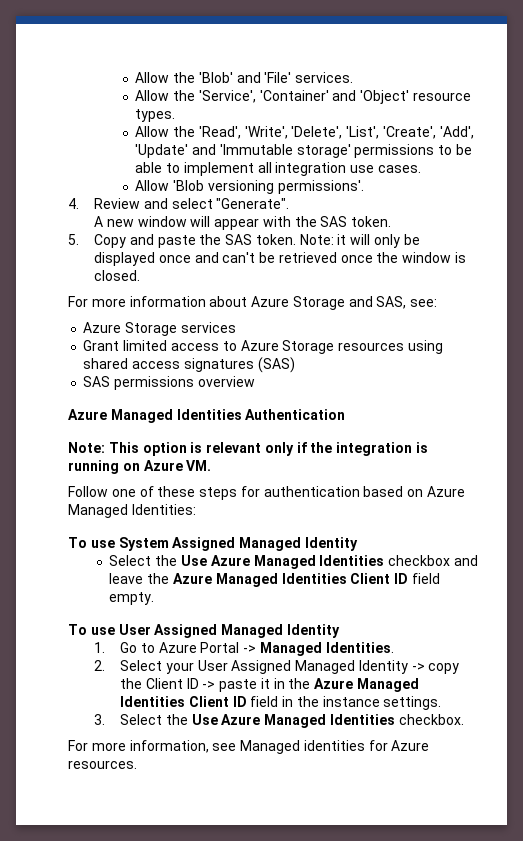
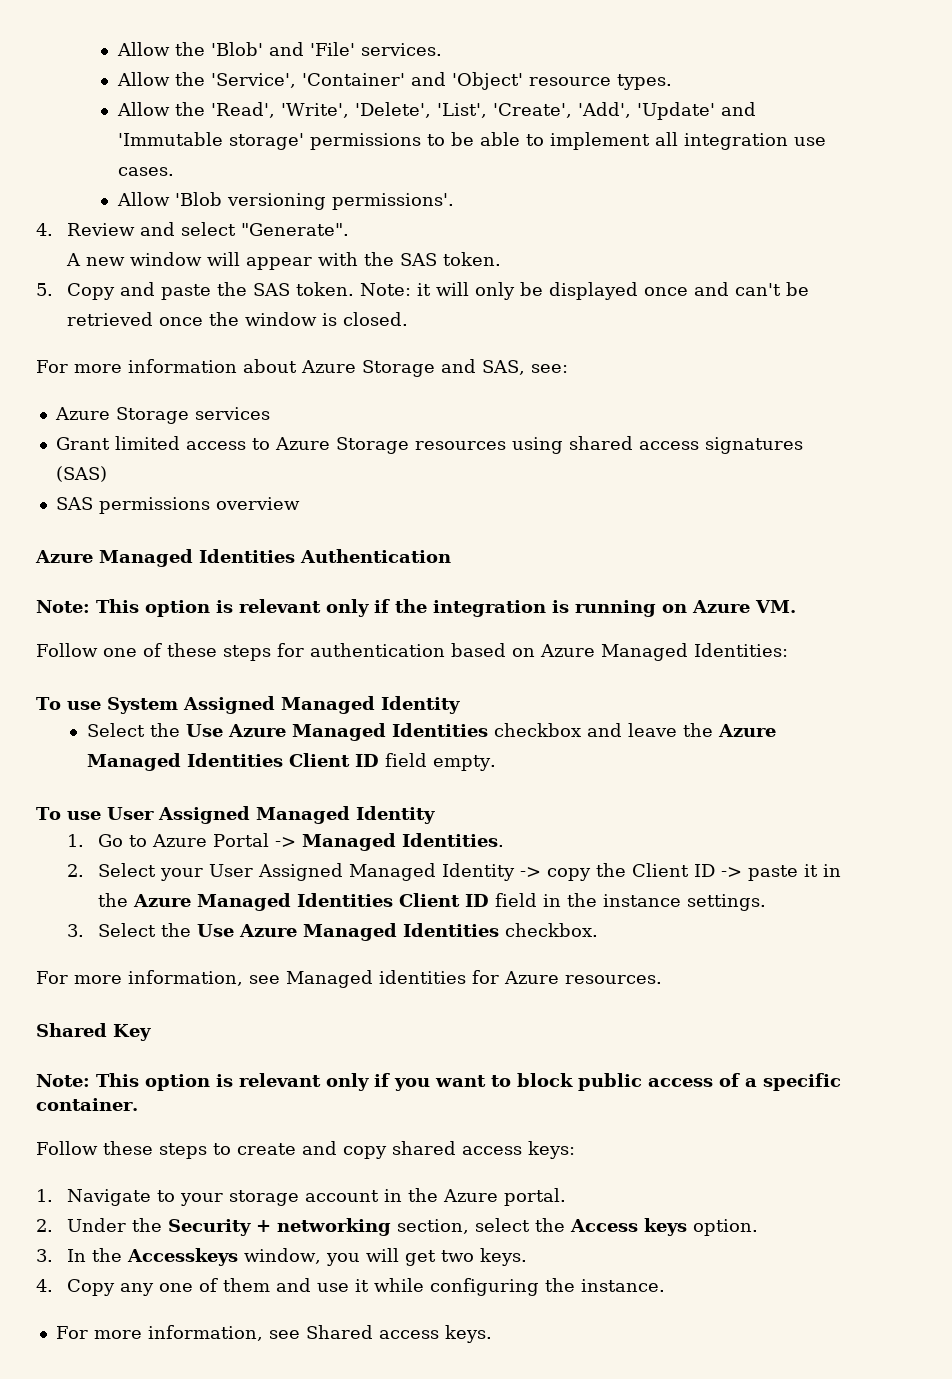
+ Shared Key
+ Note: This option is relevant only if you want to block public access of a specific container.
+ Follow these steps to create and copy shared access keys:
+ 1. Navigate to your storage account in the Azure portal.
+ 2. Under the Security + networking section, select the Access keys option.
+ 3. In the Accesskeys window, you will get two keys.
+ 4. Copy any one of them and use it while configuring the instance.
+ For more information, see Shared access keys.

